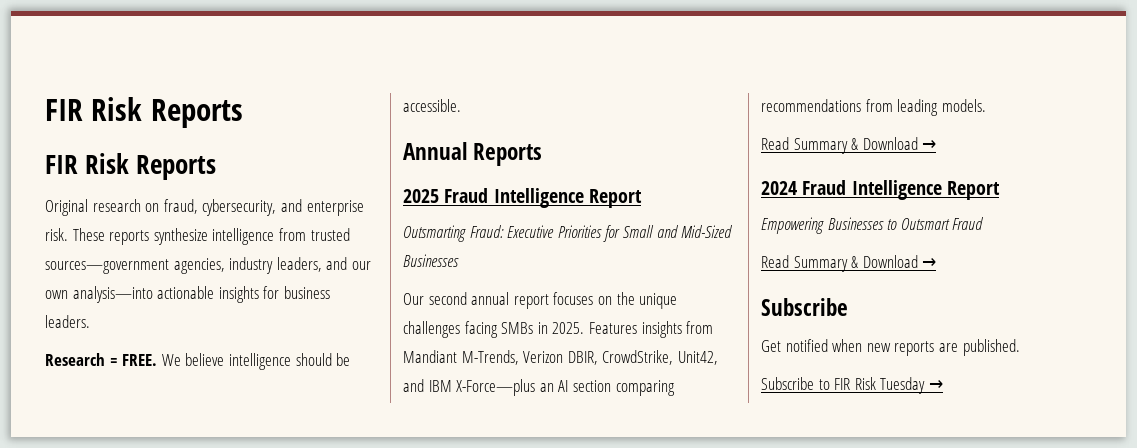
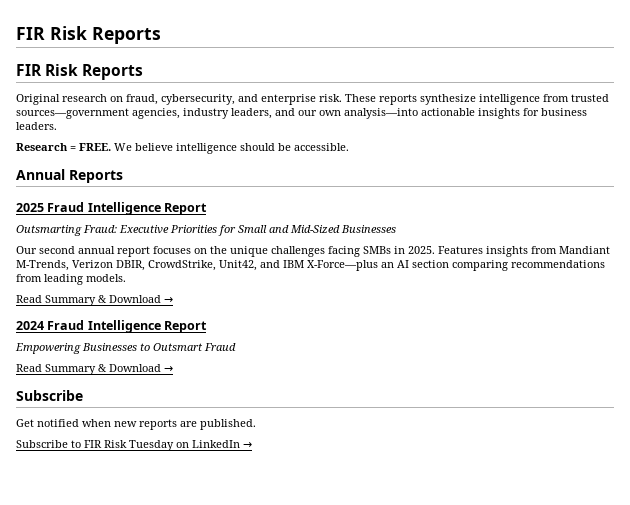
- Subscribe to FIR Risk Tuesday →
+ Subscribe to FIR Risk Tuesday on LinkedIn →

